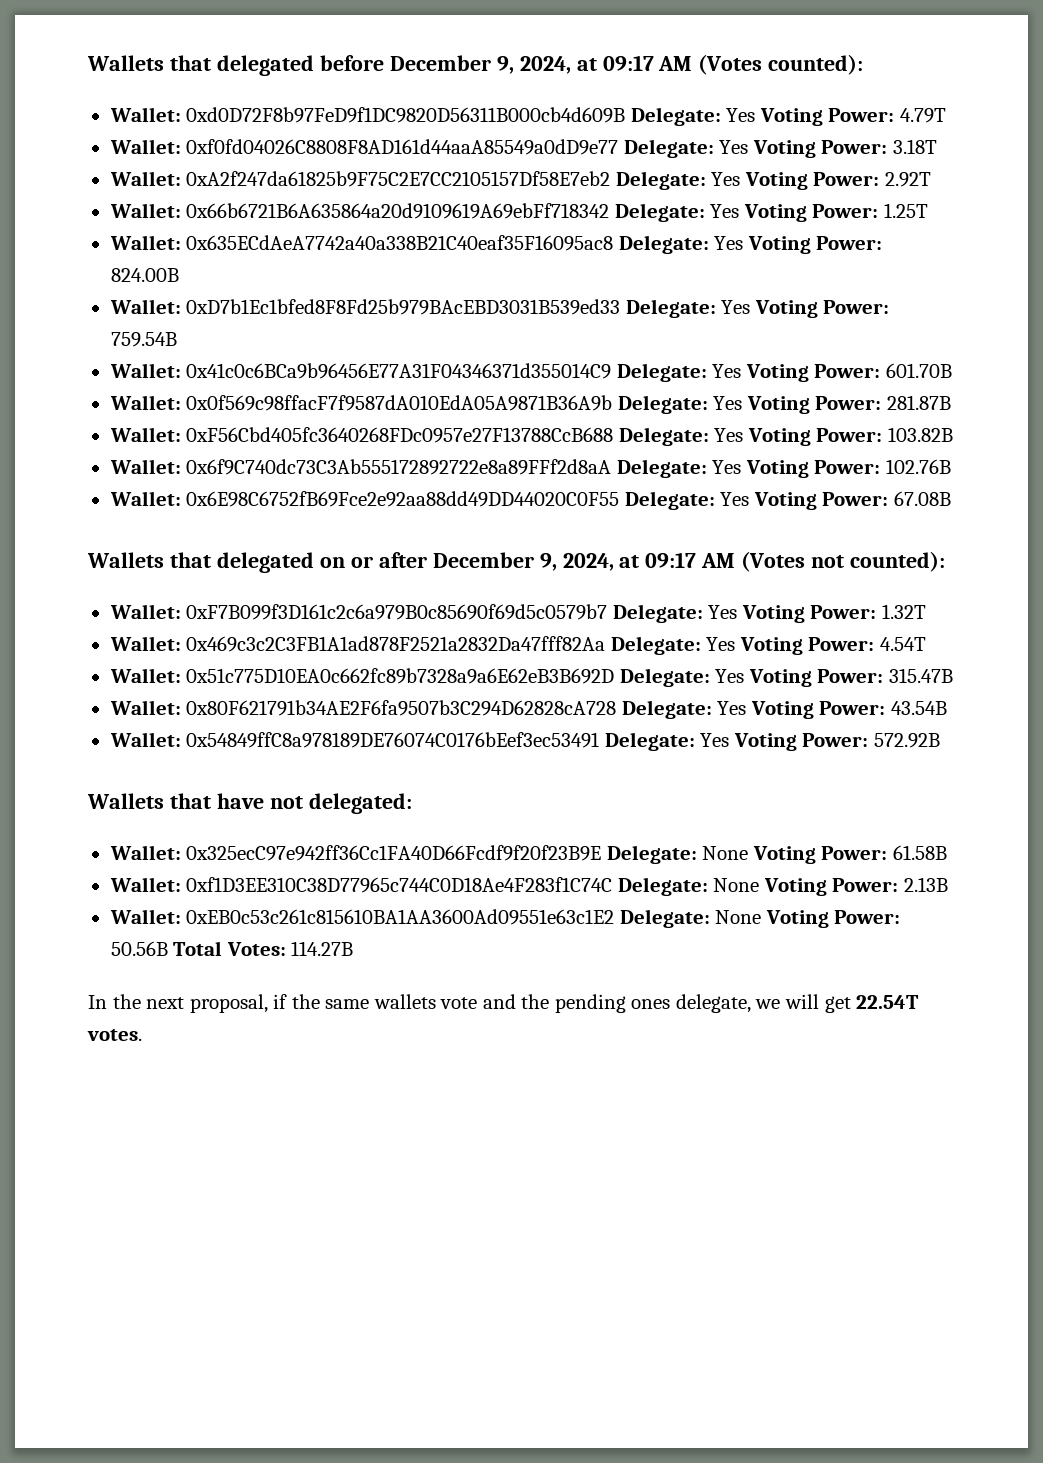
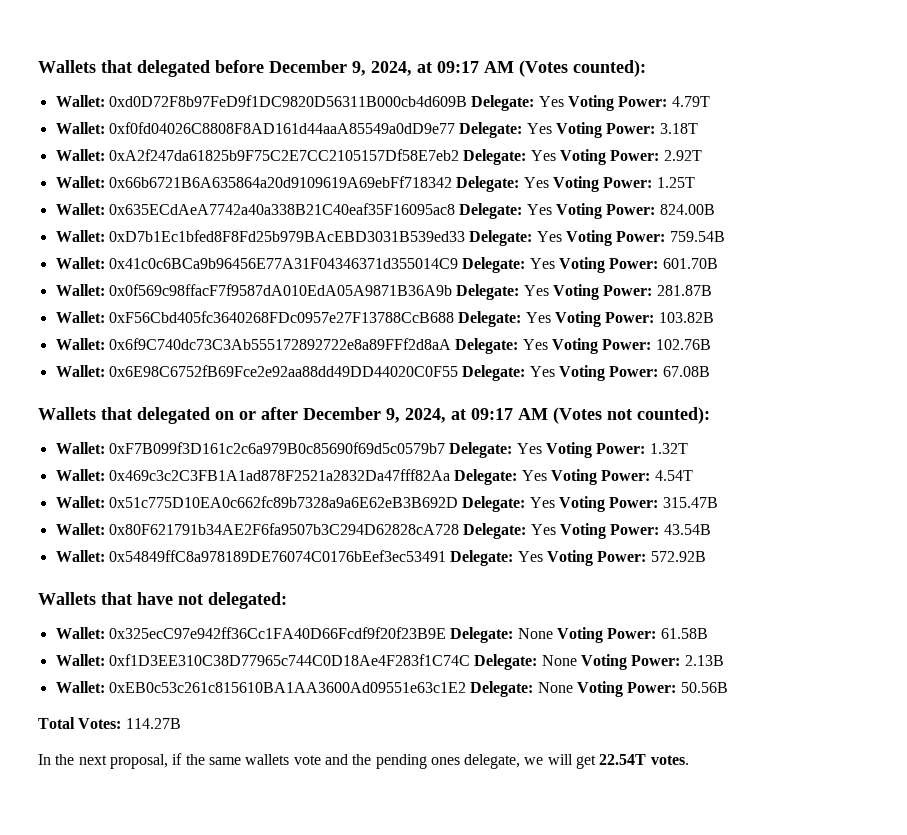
- Wallet: 0xEB0c53c261c815610BA1AA3600Ad09551e63c1E2 Delegate: None Voting Power: 50.56B Total Votes: 114.27B
+ Wallet: 0xEB0c53c261c815610BA1AA3600Ad09551e63c1E2 Delegate: None Voting Power: 50.56B
+ Total Votes: 114.27B

